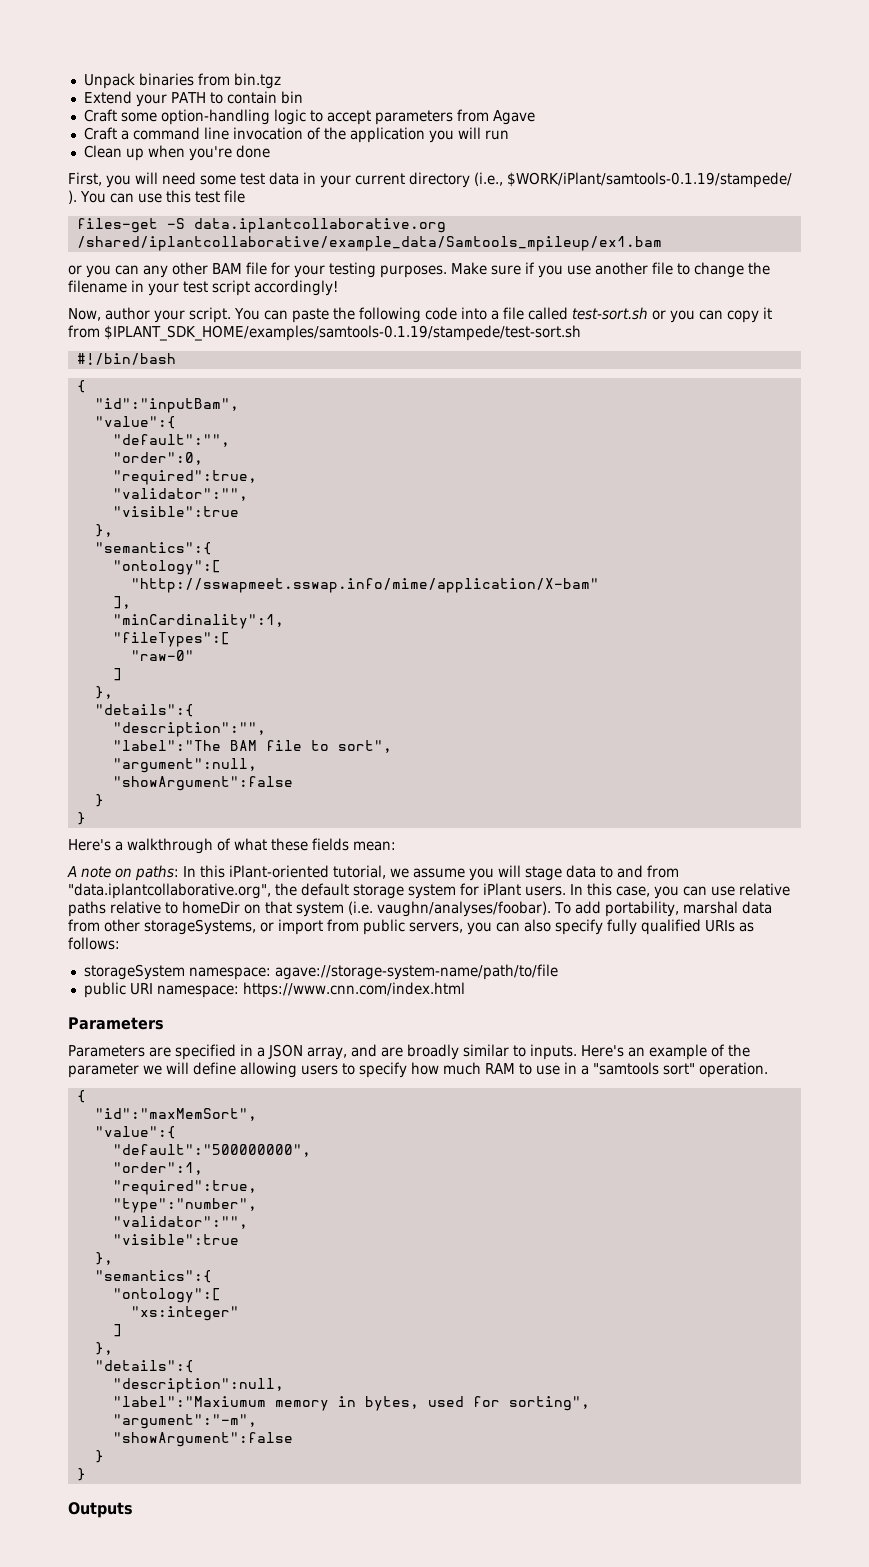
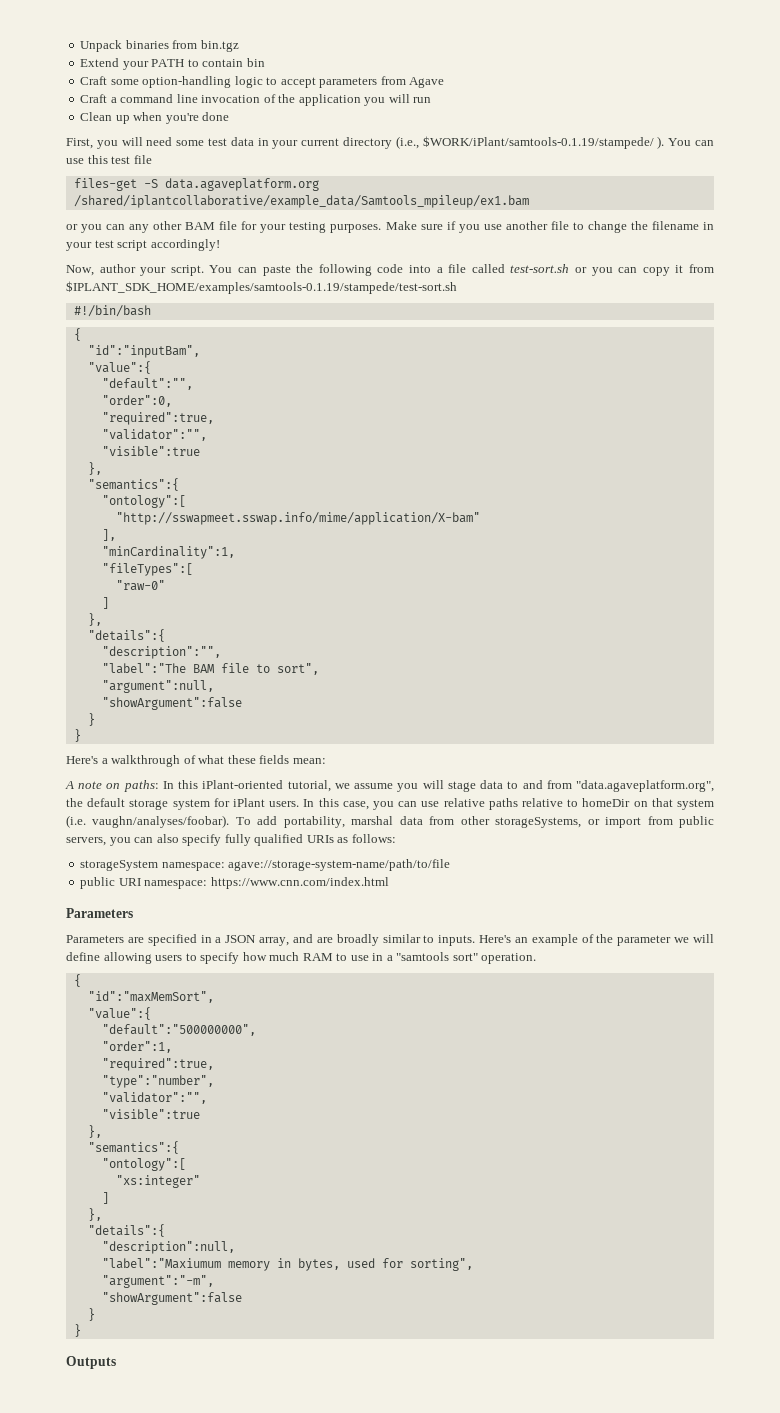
- files-get -S data.iplantcollaborative.org /shared/iplantcollaborative/example_data/Samtools_mpileup/ex1.bam
+ files-get -S data.agaveplatform.org /shared/iplantcollaborative/example_data/Samtools_mpileup/ex1.bam
- A note on paths: In this iPlant-oriented tutorial, we assume you will stage data to and from "data.iplantcollaborative.org", the default storage system for iPlant users.
+ A note on paths: In this iPlant-oriented tutorial, we assume you will stage data to and from "data.agaveplatform.org", the default storage system for iPlant users.

